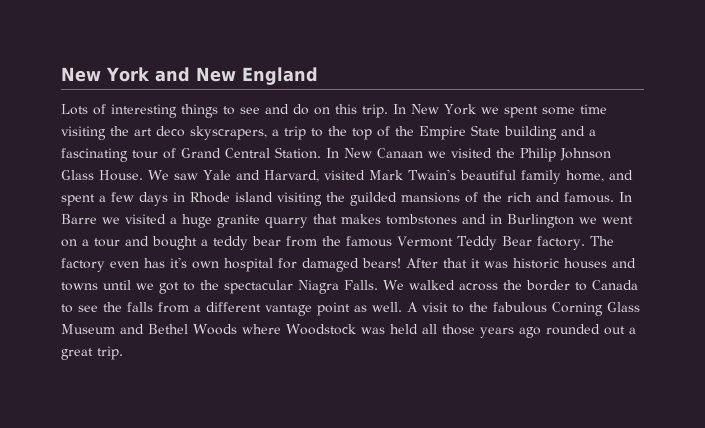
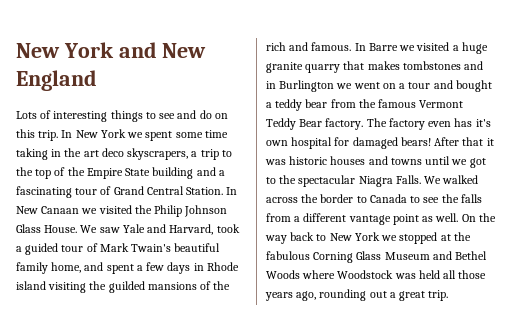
- In New York we spent some time visiting the art deco skyscrapers, a trip to the top of the Empire State building and a fascinating tour of Grand Central Station.
+ In New York we spent some time taking in the art deco skyscrapers, a trip to the top of the Empire State building and a fascinating tour of Grand Central Station.
- We saw Yale and Harvard, visited Mark Twain's beautiful family home, and spent a few days in Rhode island visiting the guilded mansions of the rich and famous.
+ We saw Yale and Harvard, took a guided tour of Mark Twain's beautiful family home, and spent a few days in Rhode island visiting the guilded mansions of the rich and famous.
- A visit to the fabulous Corning Glass Museum and Bethel Woods where Woodstock was held all those years ago rounded out a great trip.
+ On the way back to New York we stopped at the fabulous Corning Glass Museum and Bethel Woods where Woodstock was held all those years ago, rounding out a great trip.

